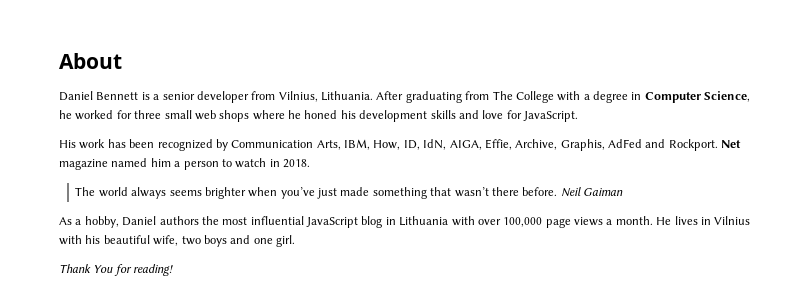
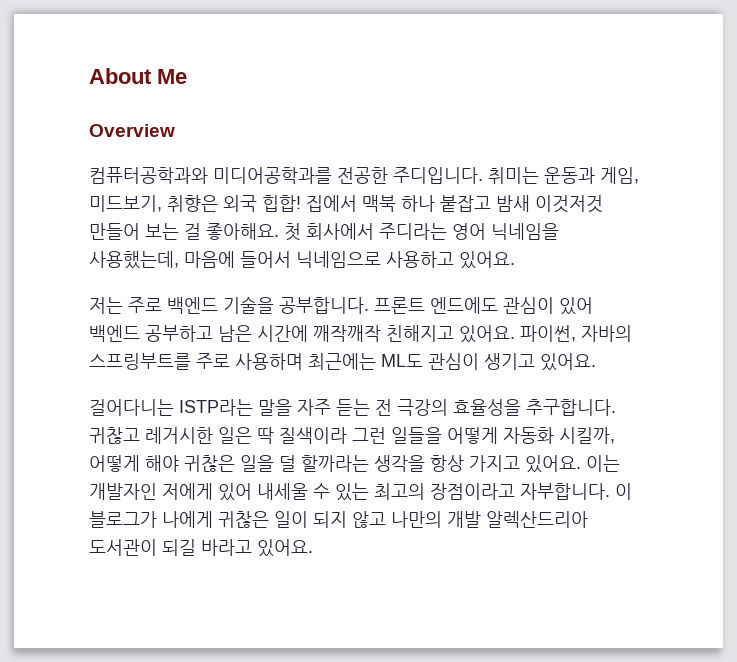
- About
- Daniel Bennett is a senior developer from Vilnius, Lithuania. After graduating from The College with a degree in Computer Science, he worked for three small web shops where he honed his development skills and love for JavaScript.
- His work has been recognized by Communication Arts, IBM, How, ID, IdN, AIGA, Effie, Archive, Graphis, AdFed and Rockport. Net magazine named him a person to watch in 2018.
- The world always seems brighter when you’ve just made something that wasn’t there before. Neil Gaiman
- As a hobby, Daniel authors the most influential JavaScript blog in Lithuania with over 100,000 page views a month. He lives in Vilnius with his beautiful wife, two boys and one girl.
- Thank You for reading!
+ About Me
+ Overview
+ 컴퓨터공학과와 미디어공학과를 전공한 주디입니다. 취미는 운동과 게임, 미드보기, 취향은 외국 힙합! 집에서 맥북 하나 붙잡고 밤새 이것저것 만들어 보는 걸 좋아해요. 첫 회사에서 주디라는 영어 닉네임을 사용했는데, 마음에 들어서 닉네임으로 사용하고 있어요.
+ 저는 주로 백엔드 기술을 공부합니다. 프론트 엔드에도 관심이 있어 백엔드 공부하고 남은 시간에 깨작깨작 친해지고 있어요. 파이썬, 자바의 스프링부트를 주로 사용하며 최근에는 ML도 관심이 생기고 있어요.
+ 걸어다니는 ISTP라는 말을 자주 듣는 전 극강의 효율성을 추구합니다. 귀찮고 레거시한 일은 딱 질색이라 그런 일들을 어떻게 자동화 시킬까, 어떻게 해야 귀찮은 일을 덜 할까라는 생각을 항상 가지고 있어요. 이는 개발자인 저에게 있어 내세울 수 있는 최고의 장점이라고 자부합니다. 이 블로그가 나에게 귀찮은 일이 되지 않고 나만의 개발 알렉산드리아 도서관이 되길 바라고 있어요.

